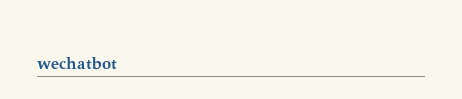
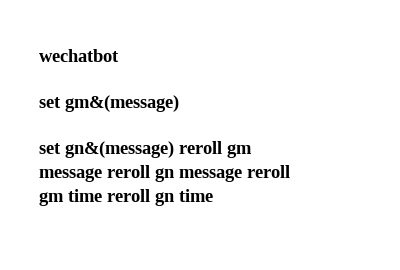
+ set gm&(message)
+ set gn&(message) reroll gm message reroll gn message reroll gm time reroll gn time

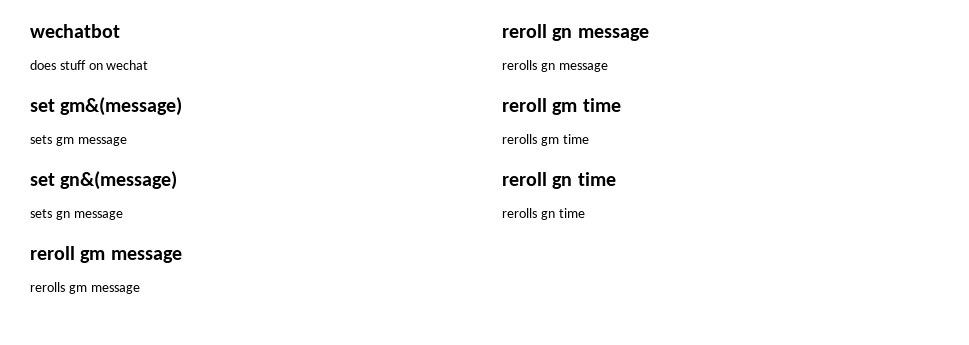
+ does stuff on wechat
+ sets gm message
- set gn&(message) reroll gm message reroll gn message reroll gm time reroll gn time
+ set gn&(message)
+ sets gn message
+ reroll gm message
+ rerolls gm message
+ reroll gn message
+ rerolls gn message
+ reroll gm time
+ rerolls gm time
+ reroll gn time
+ rerolls gn time

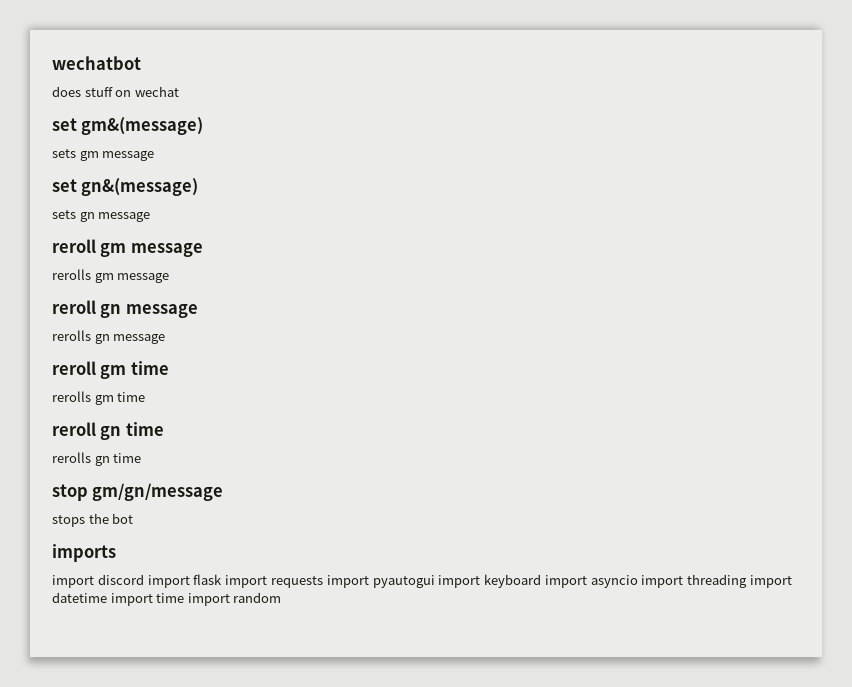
+ stop gm/gn/message
+ stops the bot
+ imports
+ import discord import flask import requests import pyautogui import keyboard import asyncio import threading import datetime import time import random

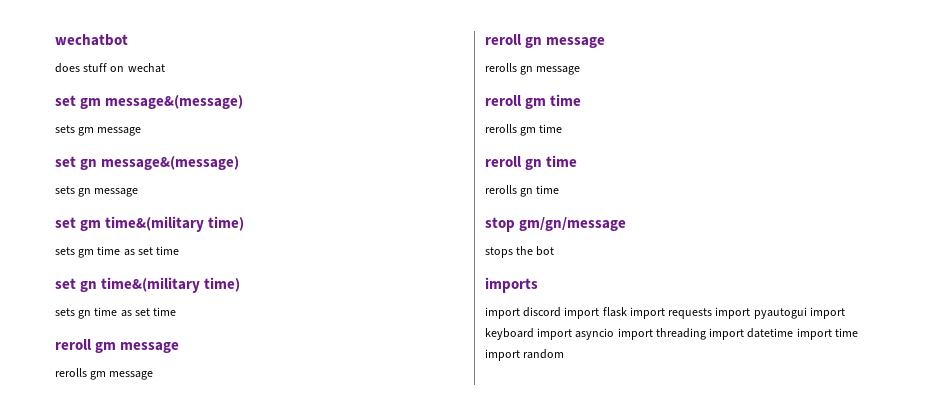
- set gm&(message)
+ set gm message&(message)
- set gn&(message)
+ set gn message&(message)
+ set gm time&(military time)
+ sets gm time as set time
+ set gn time&(military time)
+ sets gn time as set time

